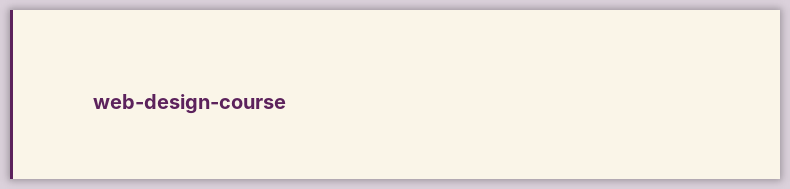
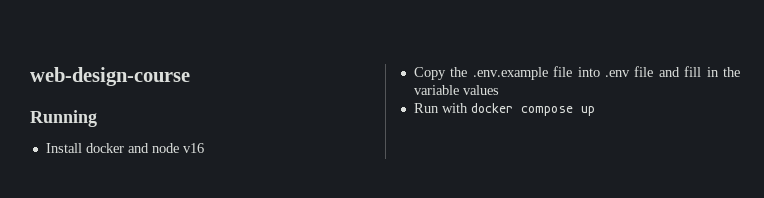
+ Running
+ Install docker and node v16
+ Copy the .env.example file into .env file and fill in the variable values
+ Run with docker compose up

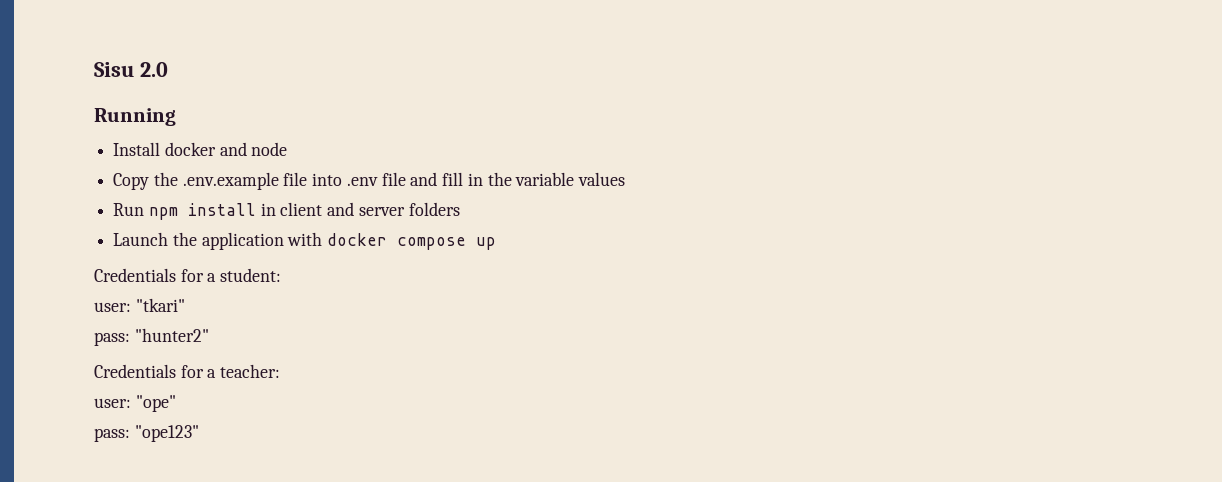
- web-design-course
+ Sisu 2.0
- Install docker and node v16
+ Install docker and node
- Run with docker compose up
+ Run npm install in client and server folders
+ Launch the application with docker compose up
+ Credentials for a student:
+ user: "tkari"
+ pass: "hunter2"
+ Credentials for a teacher:
+ user: "ope"
+ pass: "ope123"

